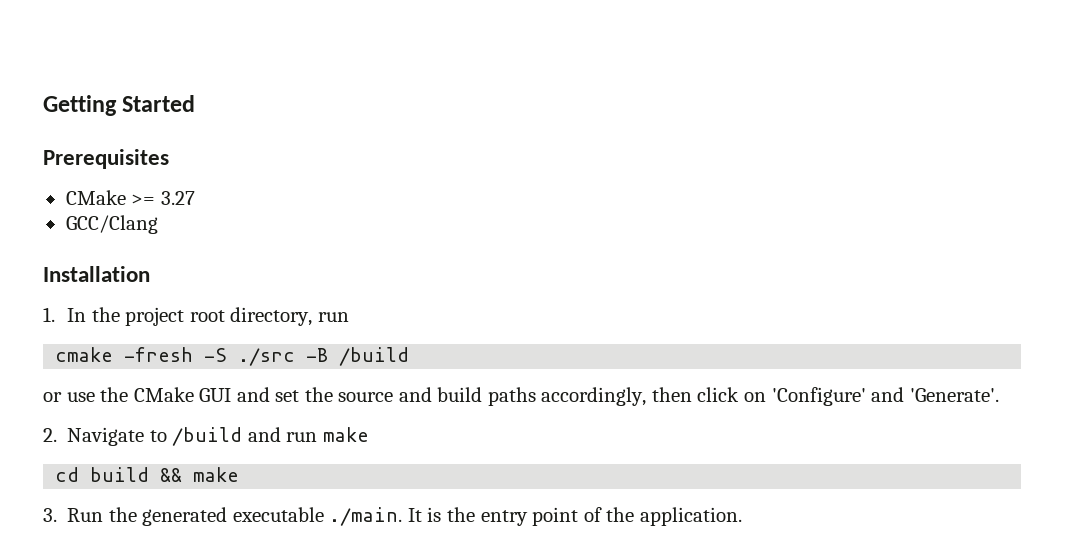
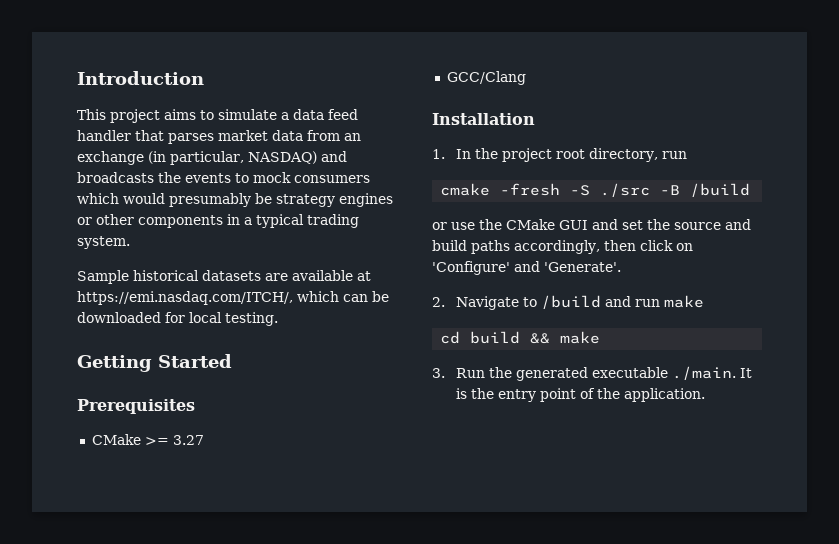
+ Introduction
+ This project aims to simulate a data feed handler that parses market data from an exchange (in particular, NASDAQ) and broadcasts the events to mock consumers which would presumably be strategy engines or other components in a typical trading system.
+ Sample historical datasets are available at https://emi.nasdaq.com/ITCH/, which can be downloaded for local testing.

